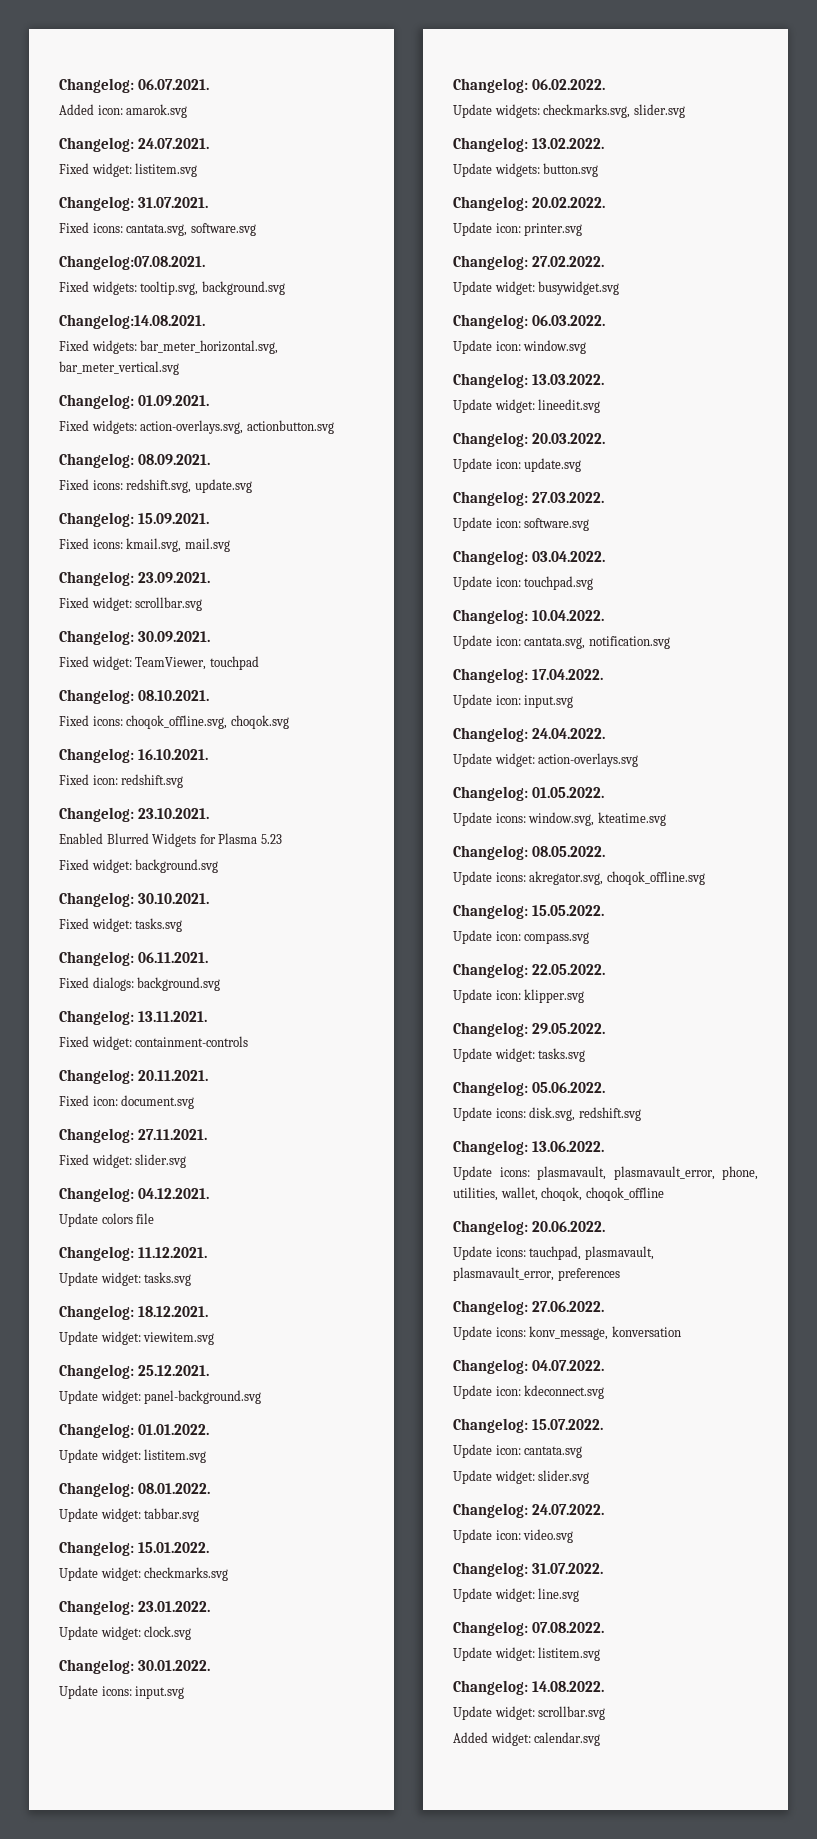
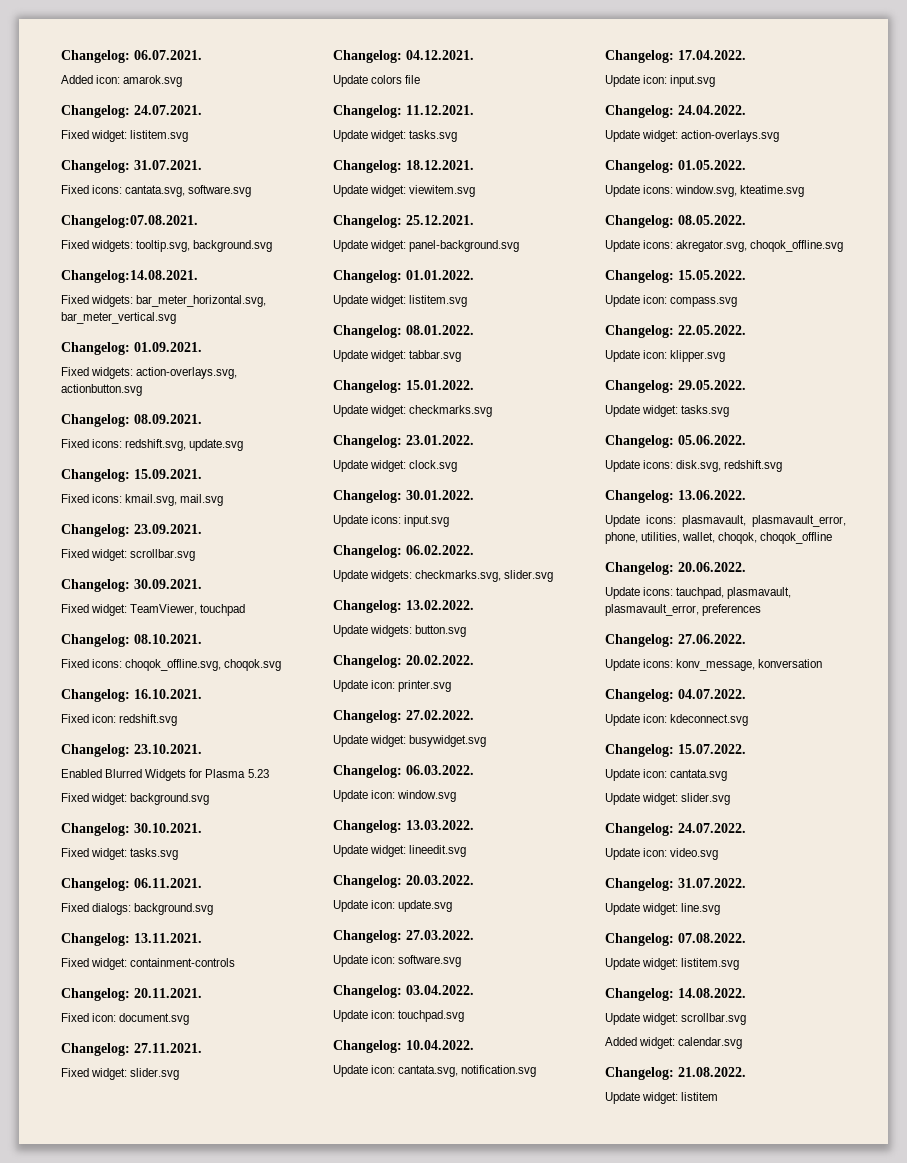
+ Changelog: 21.08.2022.
+ Update widget: listitem

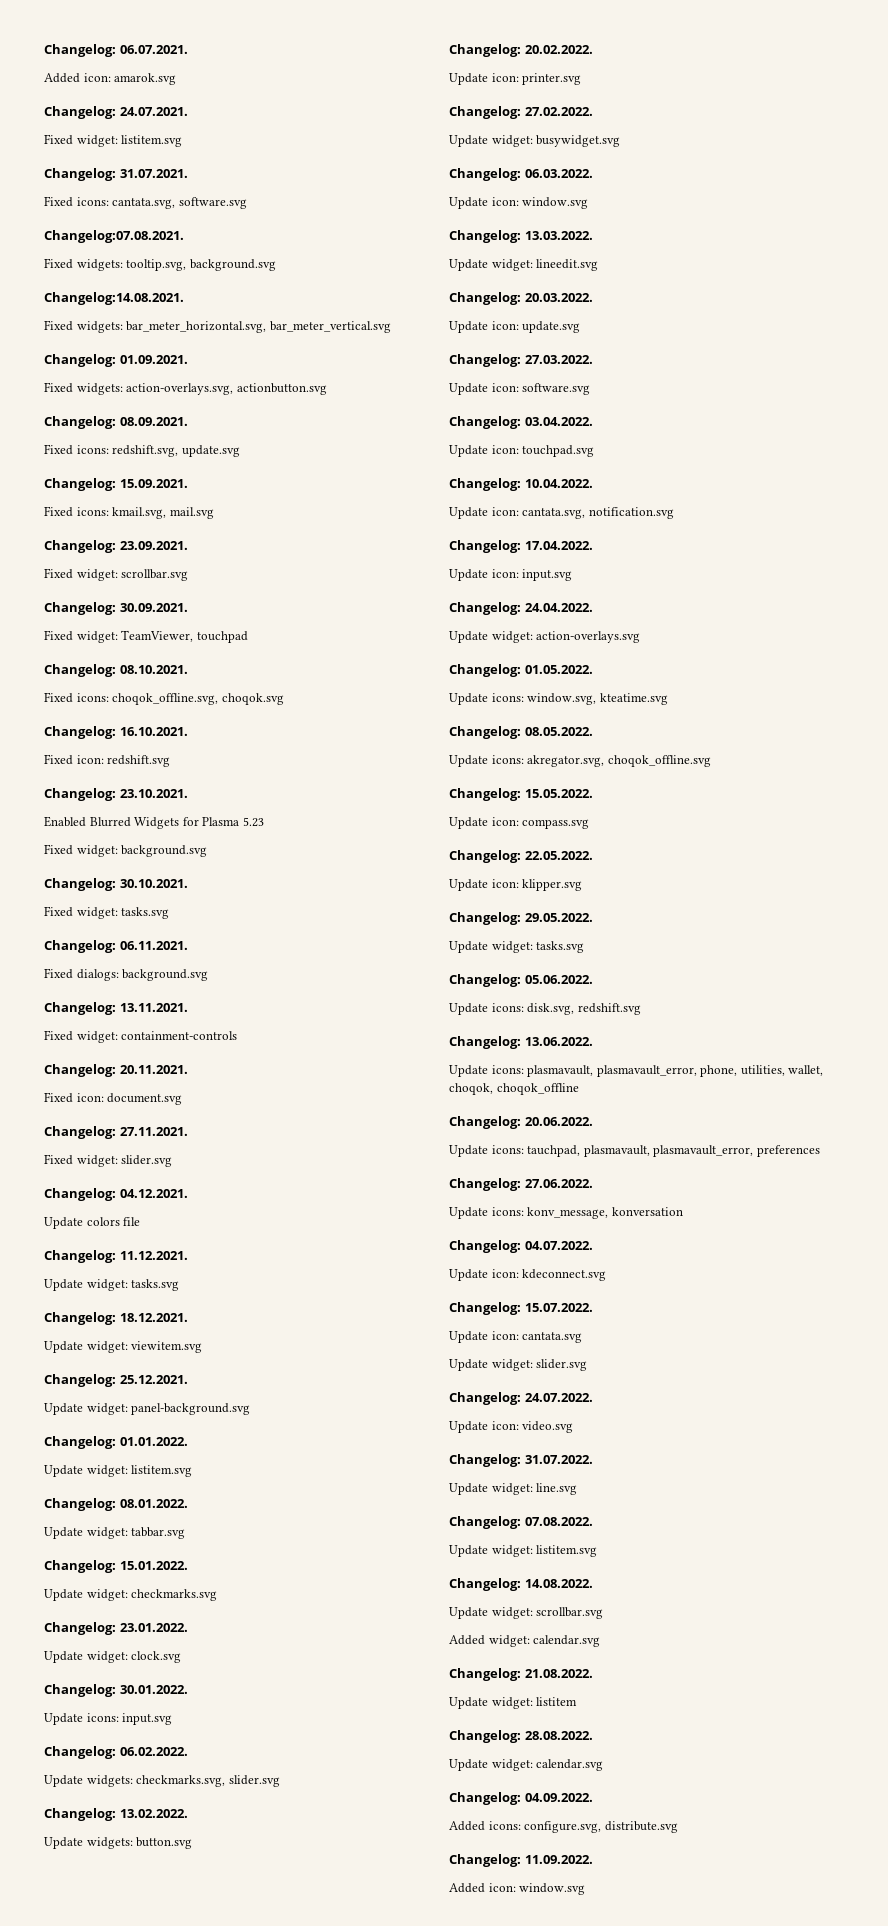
+ Changelog: 28.08.2022.
+ Update widget: calendar.svg
+ Changelog: 04.09.2022.
+ Added icons: configure.svg, distribute.svg
+ Changelog: 11.09.2022.
+ Added icon: window.svg

